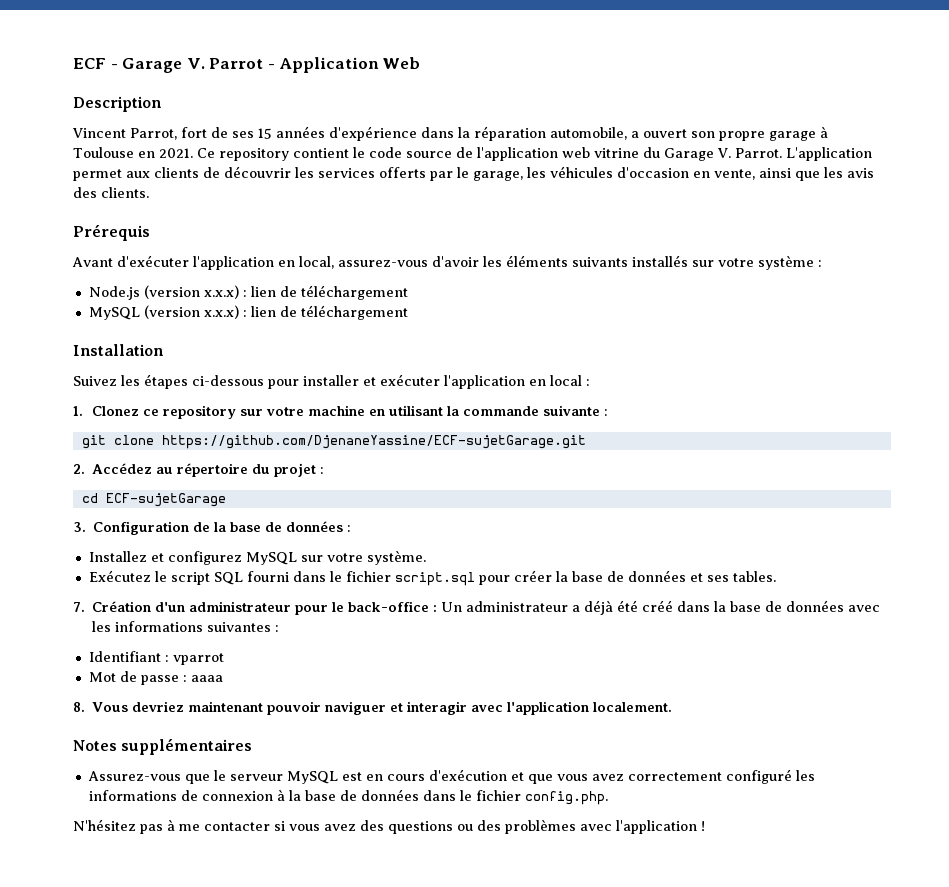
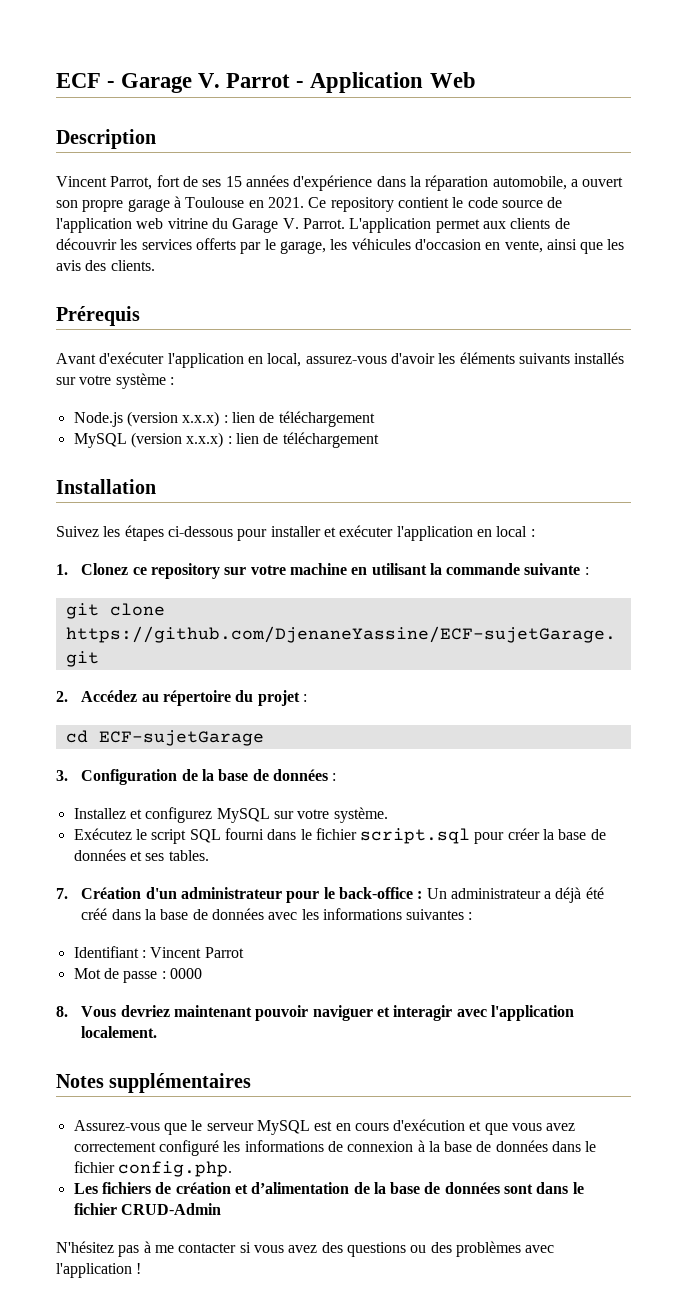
- Identifiant : vparrot
+ Identifiant : Vincent Parrot
- Mot de passe : aaaa
+ Mot de passe : 0000
+ Les fichiers de création et d’alimentation de la base de données sont dans le fichier CRUD-Admin

